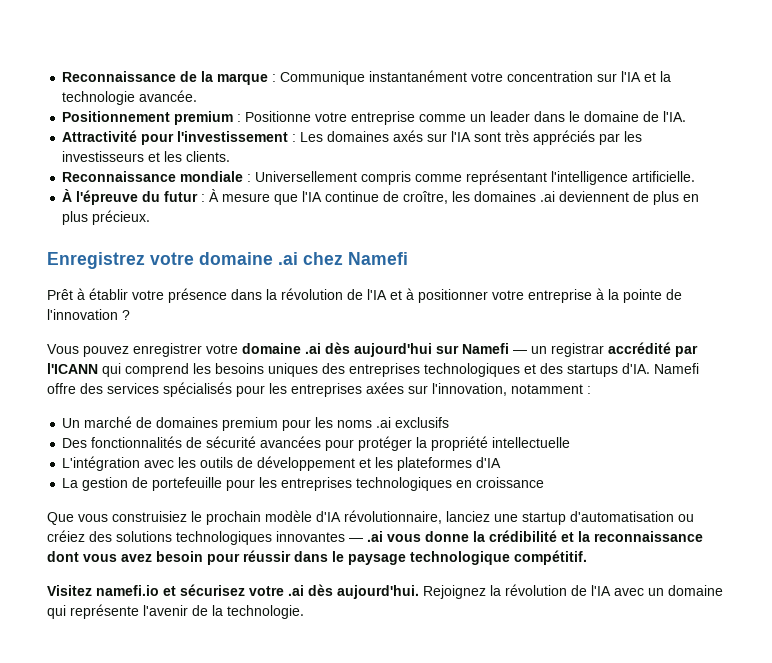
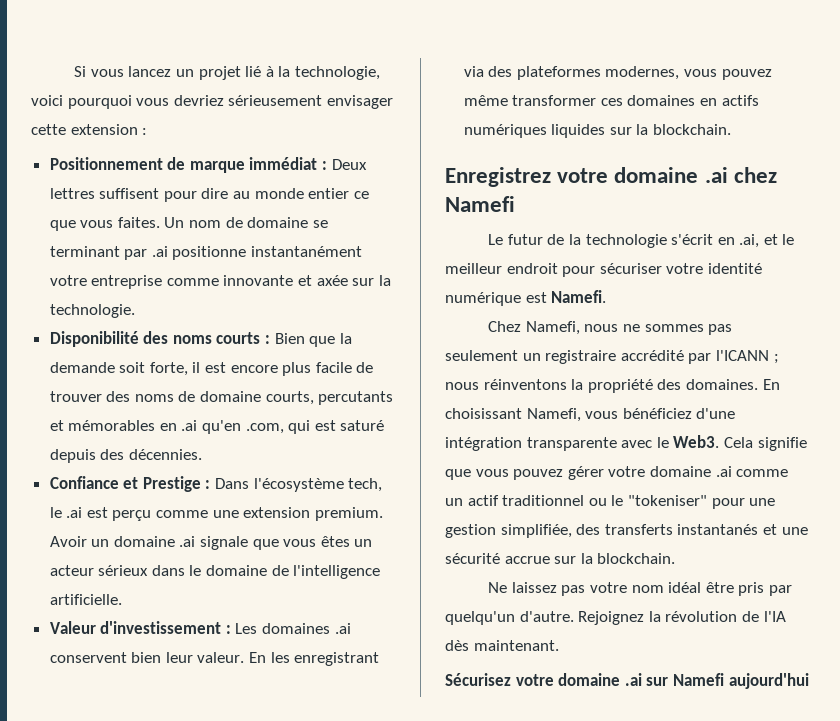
- Reconnaissance de la marque : Communique instantanément votre concentration sur l'IA et la technologie avancée.
- Positionnement premium : Positionne votre entreprise comme un leader dans le domaine de l'IA.
- Attractivité pour l'investissement : Les domaines axés sur l'IA sont très appréciés par les investisseurs et les clients.
- Reconnaissance mondiale : Universellement compris comme représentant l'intelligence artificielle.
- À l'épreuve du futur : À mesure que l'IA continue de croître, les domaines .ai deviennent de plus en plus précieux.
+ Si vous lancez un projet lié à la technologie, voici pourquoi vous devriez sérieusement envisager cette extension :
+ Positionnement de marque immédiat : Deux lettres suffisent pour dire au monde entier ce que vous faites. Un nom de domaine se terminant par .ai positionne instantanément votre entreprise comme innovante et axée sur la technologie.
+ Disponibilité des noms courts : Bien que la demande soit forte, il est encore plus facile de trouver des noms de domaine courts, percutants et mémorables en .ai qu'en .com, qui est saturé depuis des décennies.
+ Confiance et Prestige : Dans l'écosystème tech, le .ai est perçu comme une extension premium. Avoir un domaine .ai signale que vous êtes un acteur sérieux dans le domaine de l'intelligence artificielle.
+ Valeur d'investissement : Les domaines .ai conservent bien leur valeur. En les enregistrant via des plateformes modernes, vous pouvez même transformer ces domaines en actifs numériques liquides sur la blockchain.
- Prêt à établir votre présence dans la révolution de l'IA et à positionner votre entreprise à la pointe de l'innovation ?
- Vous pouvez enregistrer votre domaine .ai dès aujourd'hui sur Namefi — un registrar accrédité par l'ICANN qui comprend les besoins uniques des entreprises technologiques et des startups d'IA. Namefi offre des services spécialisés pour les entreprises axées sur l'innovation, notamment :
- Un marché de domaines premium pour les noms .ai exclusifs
- Des fonctionnalités de sécurité avancées pour protéger la propriété intellectuelle
- L'intégration avec les outils de développement et les plateformes d'IA
- La gestion de portefeuille pour les entreprises technologiques en croissance
- Que vous construisiez le prochain modèle d'IA révolutionnaire, lanciez une startup d'automatisation ou créiez des solutions technologiques innovantes — .ai vous donne la crédibilité et la reconnaissance dont vous avez besoin pour réussir dans le paysage technologique compétitif.
- Visitez namefi.io et sécurisez votre .ai dès aujourd'hui.
+ Le futur de la technologie s'écrit en .ai, et le meilleur endroit pour sécuriser votre identité numérique est Namefi.
+ Chez Namefi, nous ne sommes pas seulement un registraire accrédité par l'ICANN ; nous réinventons la propriété des domaines. En choisissant Namefi, vous bénéficiez d'une intégration transparente avec le Web3. Cela signifie que vous pouvez gérer votre domaine .ai comme un actif traditionnel ou le "tokeniser" pour une gestion simplifiée, des transferts instantanés et une sécurité accrue sur la blockchain.
+ Ne laissez pas votre nom idéal être pris par quelqu'un d'autre.
- Rejoignez la révolution de l'IA avec un domaine qui représente l'avenir de la technologie.
+ Rejoignez la révolution de l'IA dès maintenant.
+ Sécurisez votre domaine .ai sur Namefi aujourd'hui

